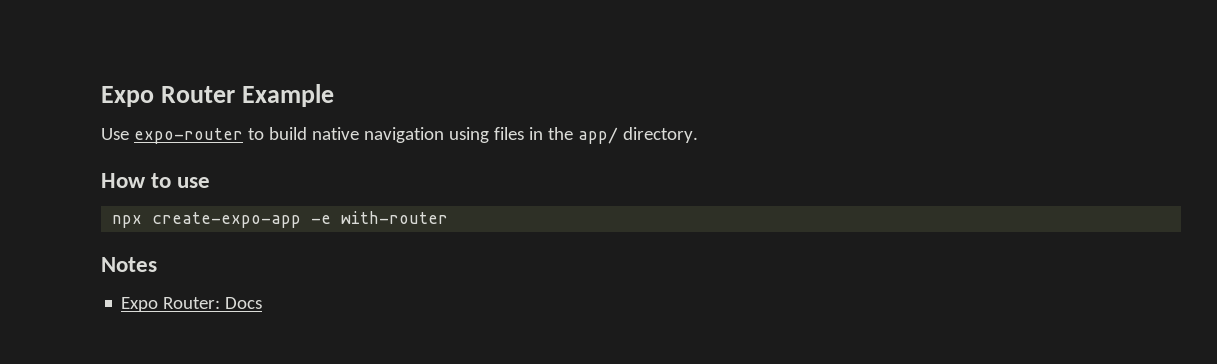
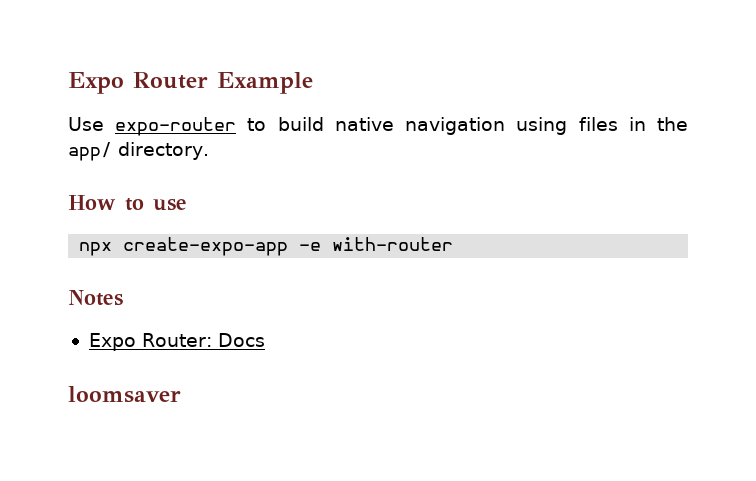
+ loomsaver

